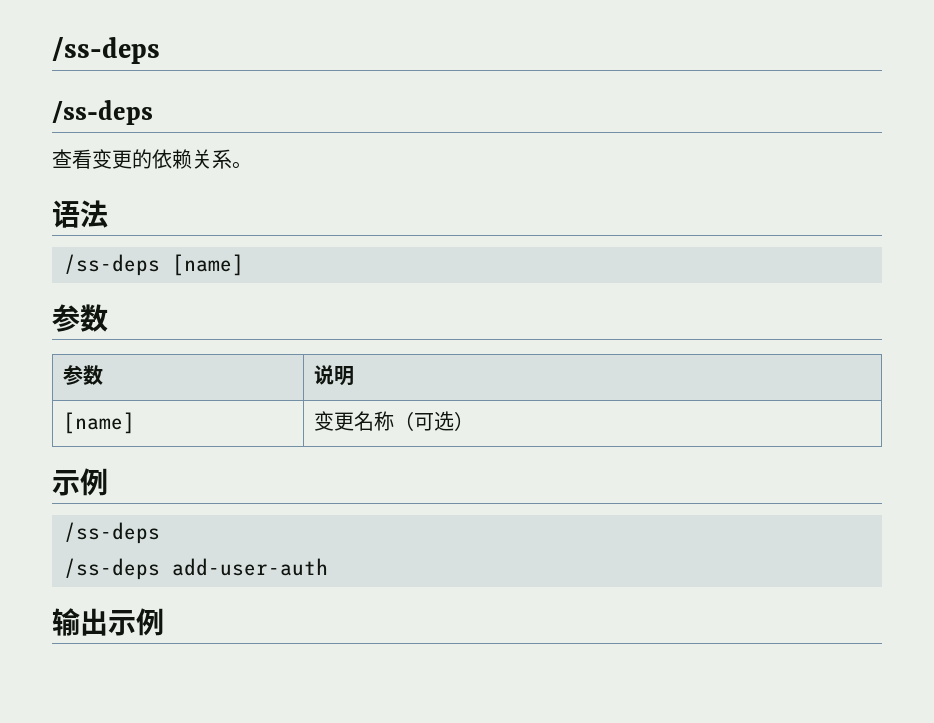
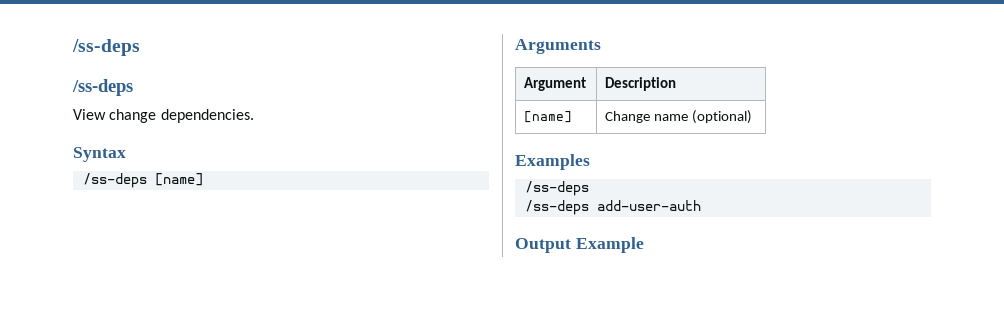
- 查看变更的依赖关系。
- 语法
+ View change dependencies.
+ Syntax
  /ss-deps [name]
- 参数
- 参数 | 说明
- [name] | 变更名称（可选）
- 示例
+ Arguments
+ Argument | Description
+ [name] | Change name (optional)
+ Examples
- 输出示例
+ Output Example

